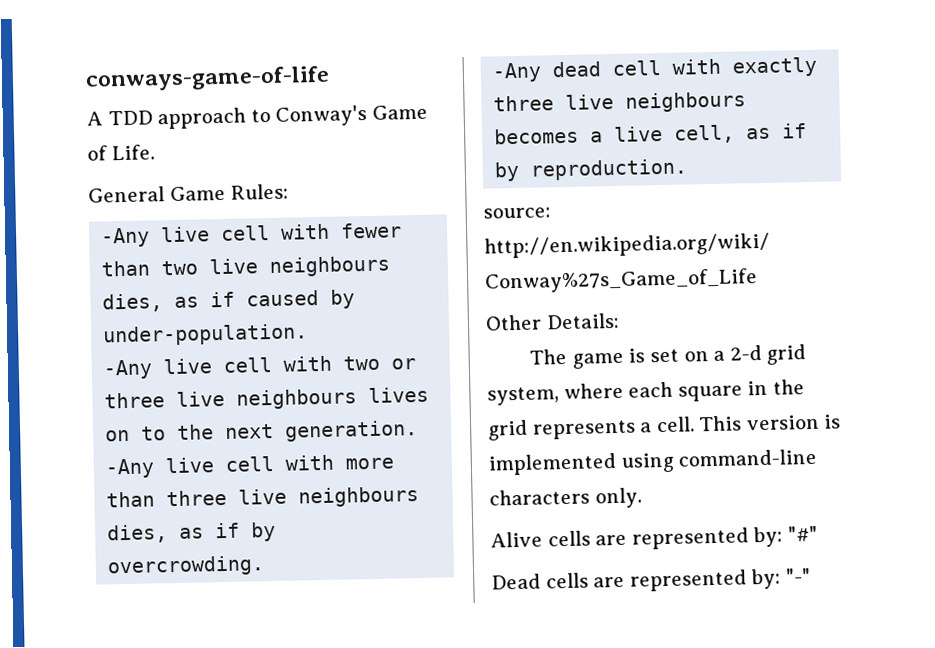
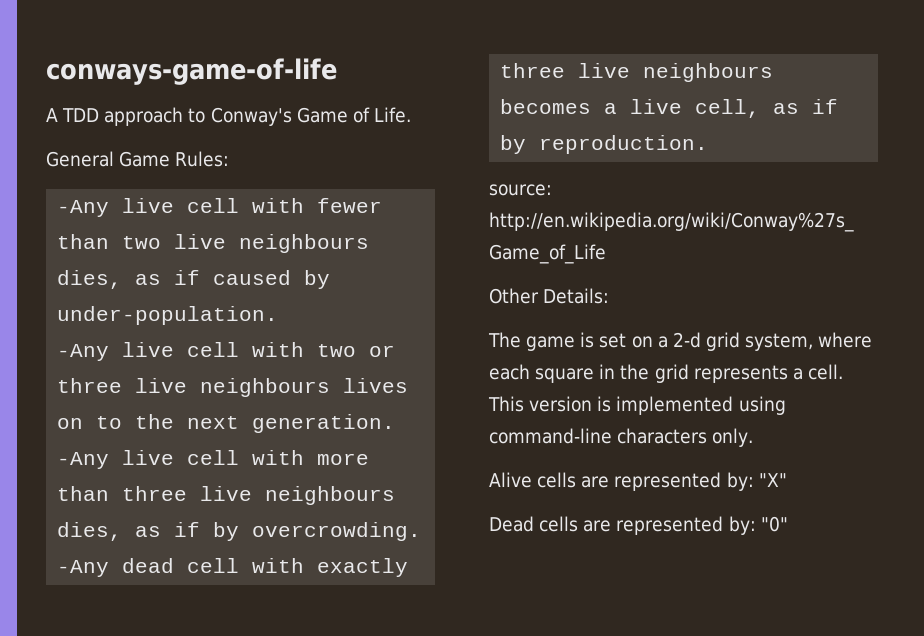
- Alive cells are represented by: "#"
+ Alive cells are represented by: "X"
- Dead cells are represented by: "-"
+ Dead cells are represented by: "0"

